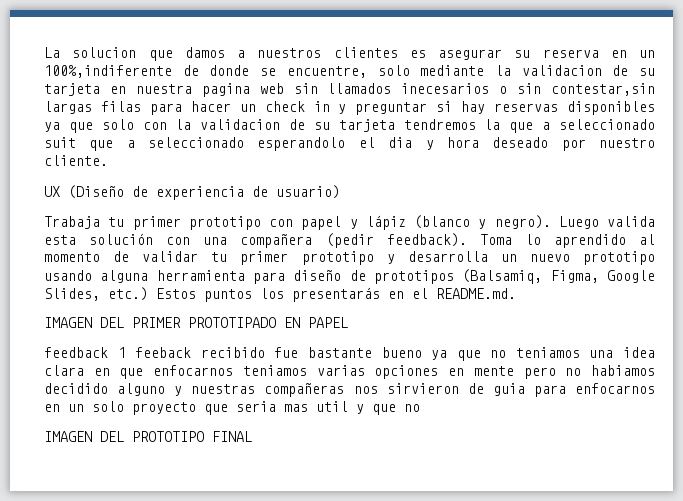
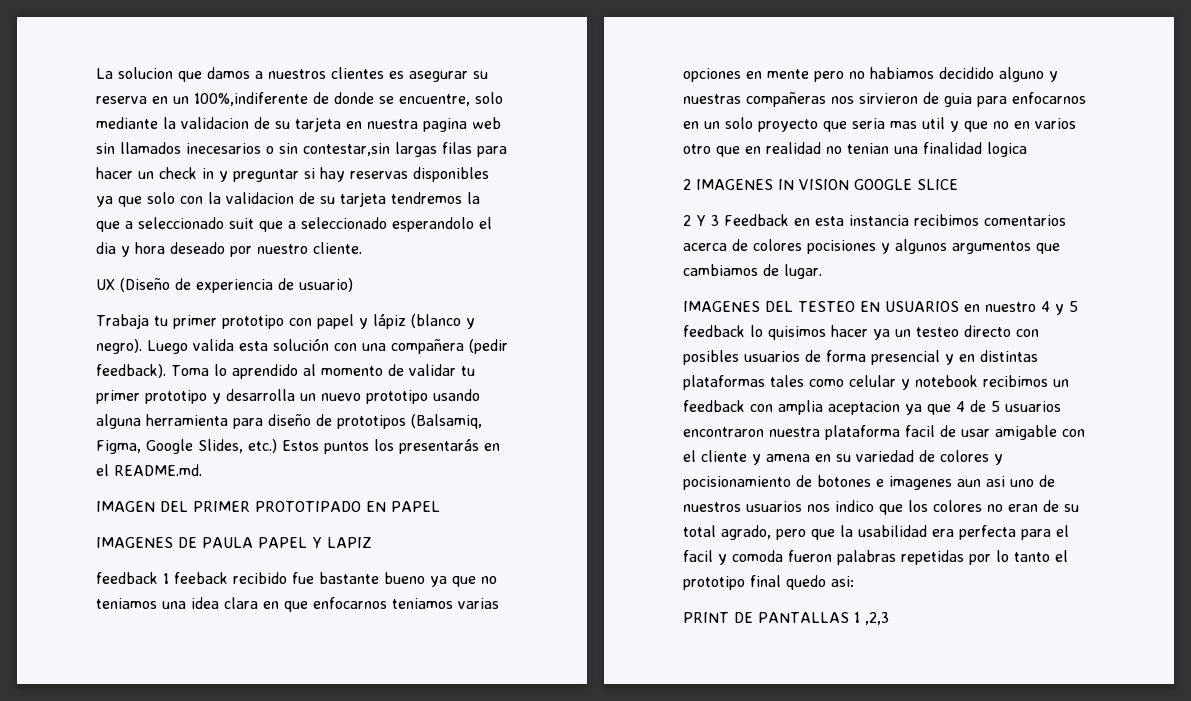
+ IMAGENES DE PAULA PAPEL Y LAPIZ
- feedback 1 feeback recibido fue bastante bueno ya que no teniamos una idea clara en que enfocarnos teniamos varias opciones en mente pero no habiamos decidido alguno y nuestras compañeras nos sirvieron de guia para enfocarnos en un solo proyecto que seria mas util y que no
- IMAGEN DEL PROTOTIPO FINAL
+ feedback 1 feeback recibido fue bastante bueno ya que no teniamos una idea clara en que enfocarnos teniamos varias opciones en mente pero no habiamos decidido alguno y nuestras compañeras nos sirvieron de guia para enfocarnos en un solo proyecto que seria mas util y que no en varios otro que en realidad no tenian una finalidad logica
+ 2 IMAGENES IN VISION GOOGLE SLICE
+ 2 Y 3 Feedback en esta instancia recibimos comentarios acerca de colores pocisiones y algunos argumentos que cambiamos de lugar.
+ IMAGENES DEL TESTEO EN USUARIOS en nuestro 4 y 5 feedback lo quisimos hacer ya un testeo directo con posibles usuarios de forma presencial y en distintas plataformas tales como celular y notebook recibimos un feedback con amplia aceptacion ya que 4 de 5 usuarios encontraron nuestra plataforma facil de usar amigable con el cliente y amena en su variedad de colores y pocisionamiento de botones e imagenes aun asi uno de nuestros usuarios nos indico que los colores no eran de su total agrado, pero que la usabilidad era perfecta para el facil y comoda fueron palabras repetidas por lo tanto el prototipo final quedo asi:
+ PRINT DE PANTALLAS 1 ,2,3

